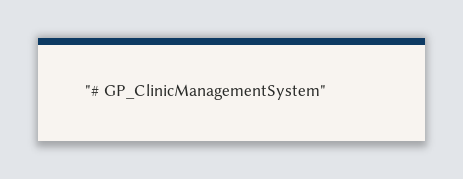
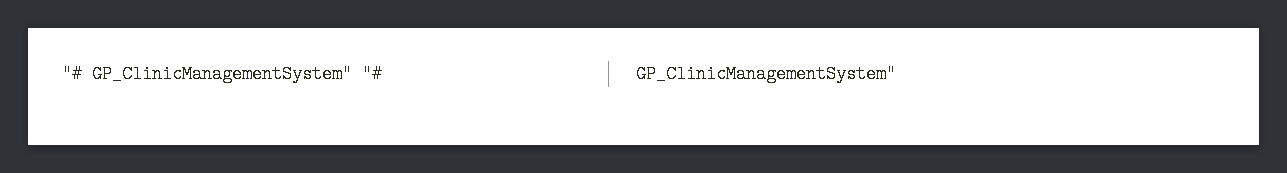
- "# GP_ClinicManagementSystem"
+ "# GP_ClinicManagementSystem" "# GP_ClinicManagementSystem"

